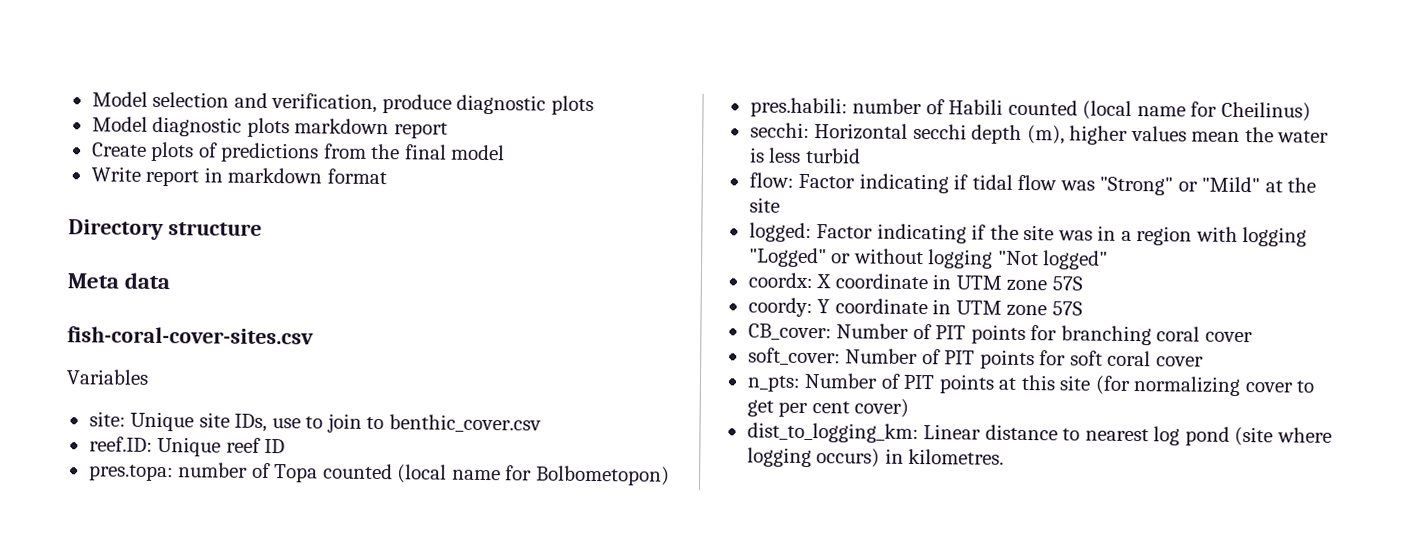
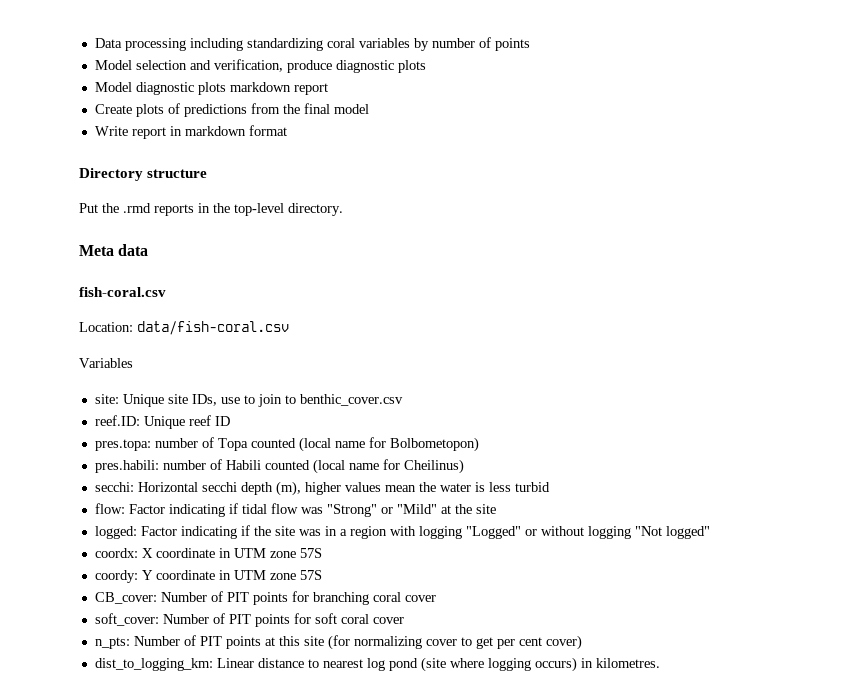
+ Data processing including standardizing coral variables by number of points
+ Put the .rmd reports in the top-level directory.
- fish-coral-cover-sites.csv
+ fish-coral.csv
+ Location: data/fish-coral.csv

